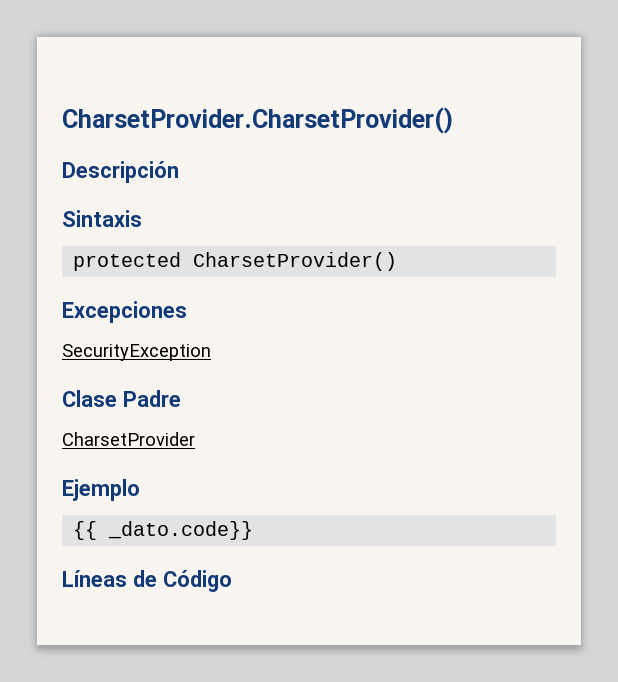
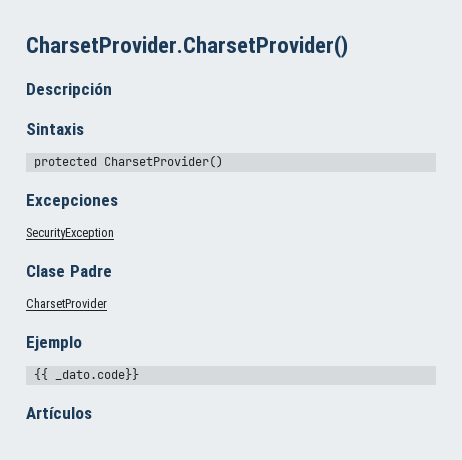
- Líneas de Código
+ Artículos

